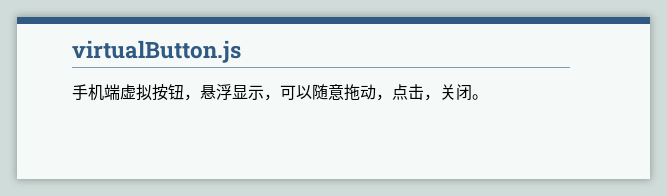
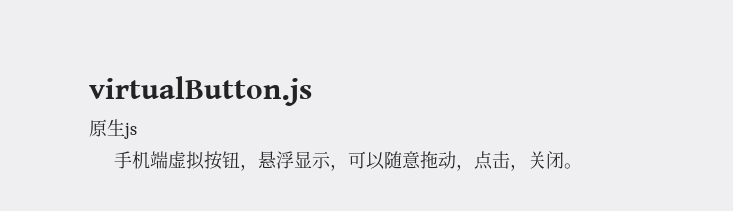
+ 原生js

